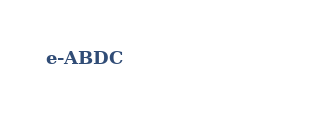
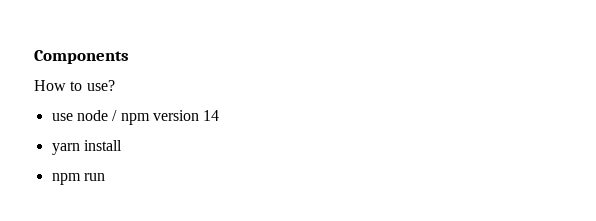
- e-ABDC
+ Components
+ How to use?
+ use node / npm version 14
+ yarn install
+ npm run

